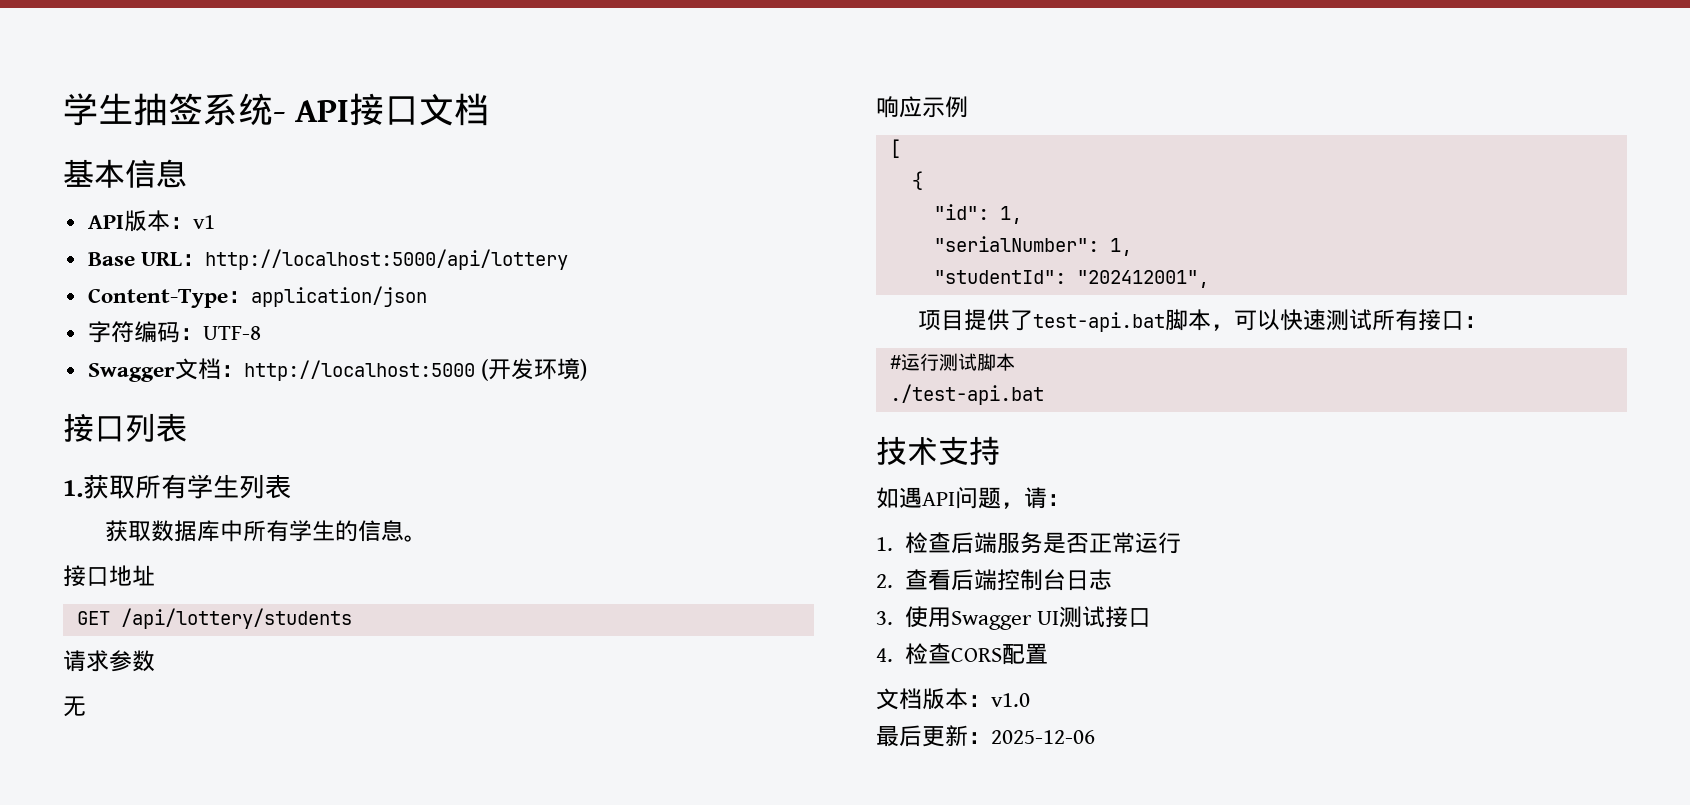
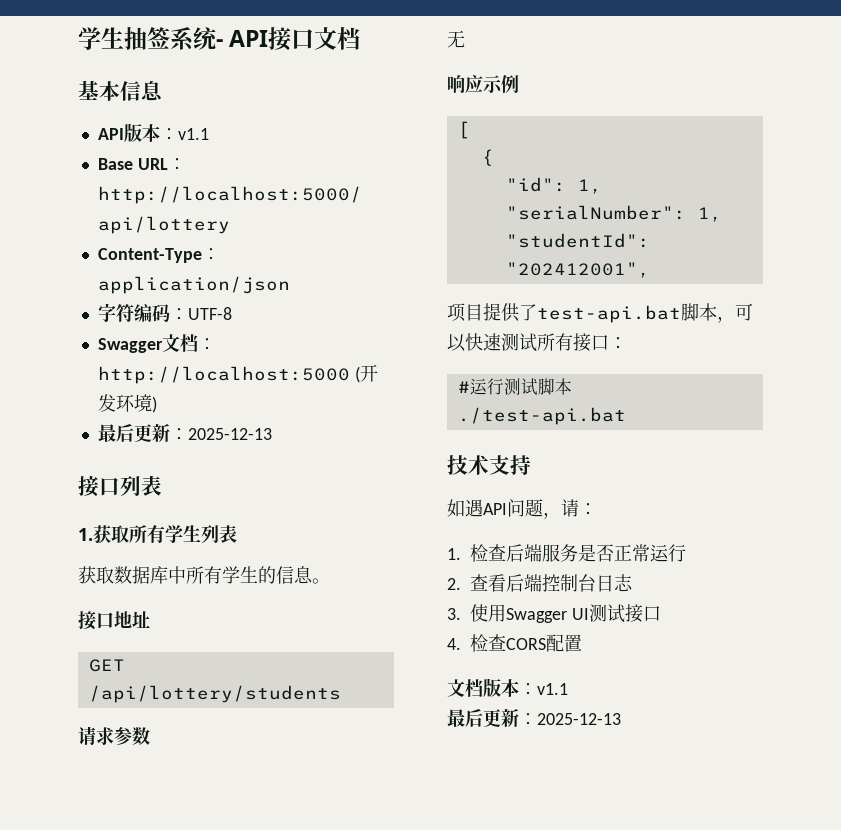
- API版本：v1
+ API版本：v1.1
  Swagger文档：http://localhost:5000 (开发环境)
+ 最后更新：2025-12-13
- 文档版本：v1.0
- 最后更新：2025-12-06
+ 文档版本：v1.1
+ 最后更新：2025-12-13

